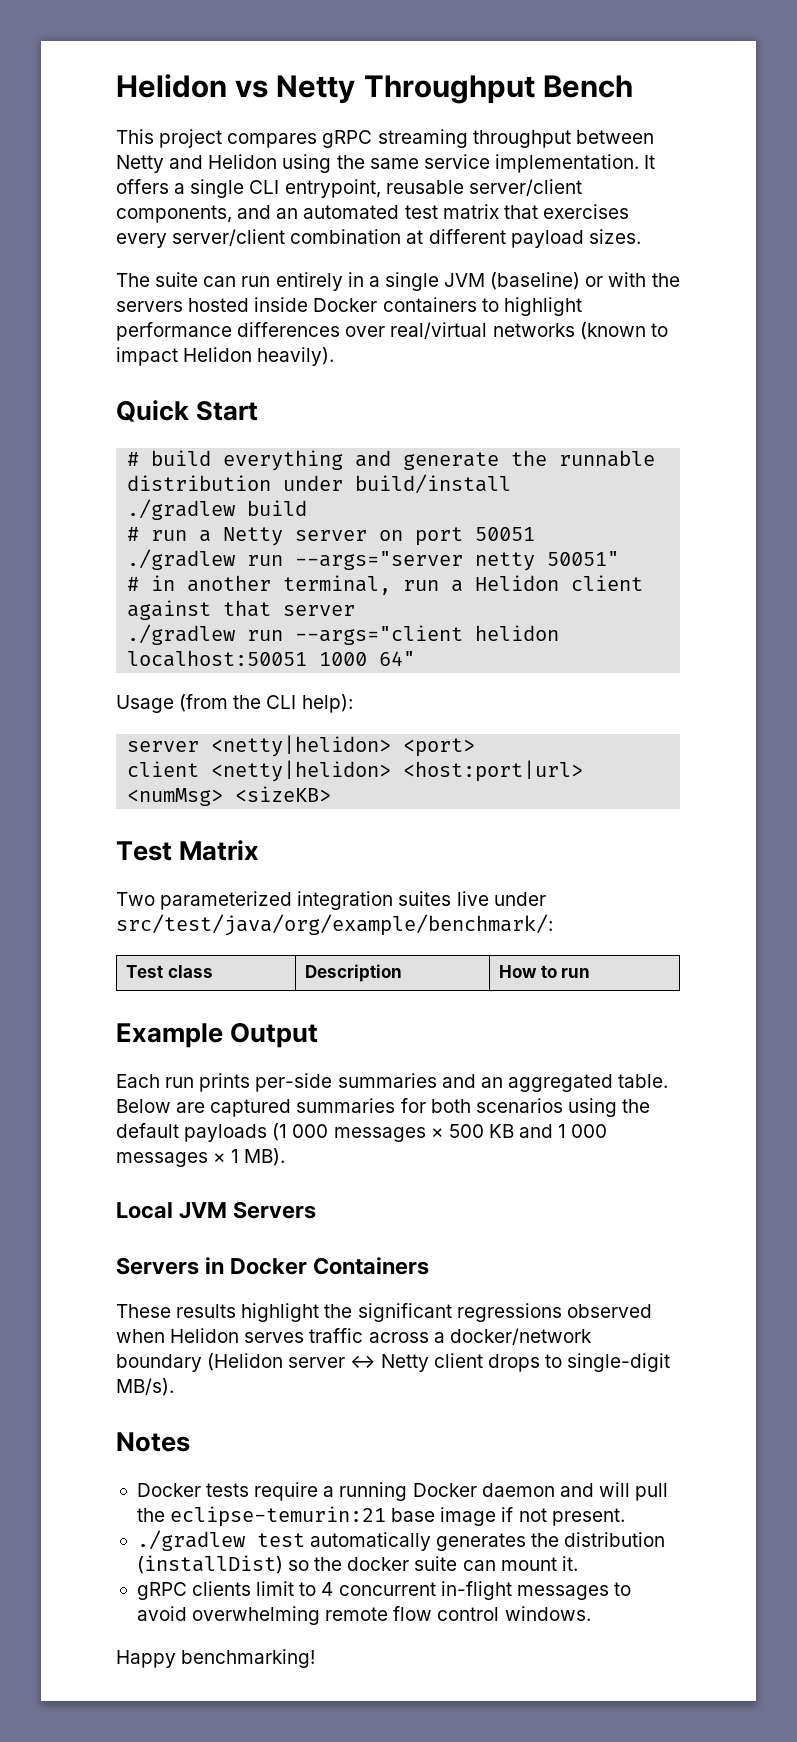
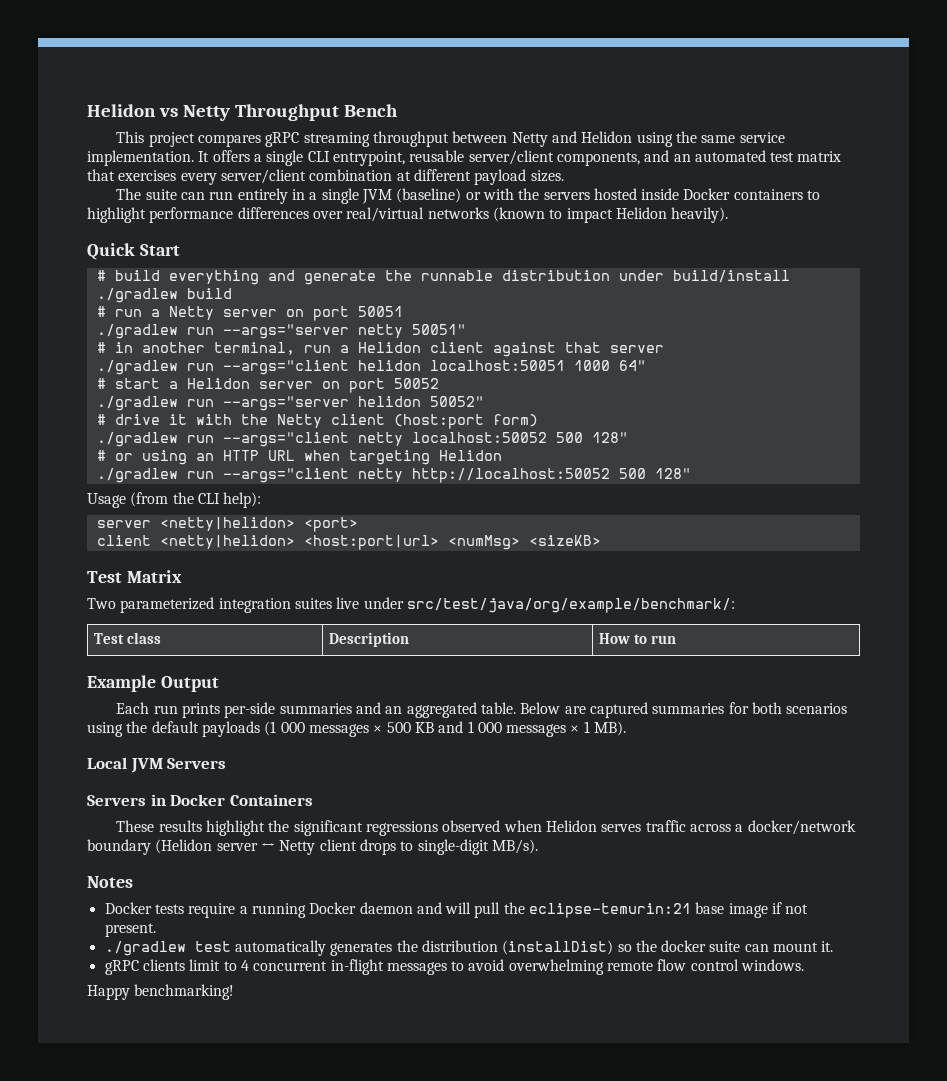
+ # start a Helidon server on port 50052
+ ./gradlew run --args="server helidon 50052"
+ # drive it with the Netty client (host:port form)
+ ./gradlew run --args="client netty localhost:50052 500 128"
+ # or using an HTTP URL when targeting Helidon
+ ./gradlew run --args="client netty http://localhost:50052 500 128"

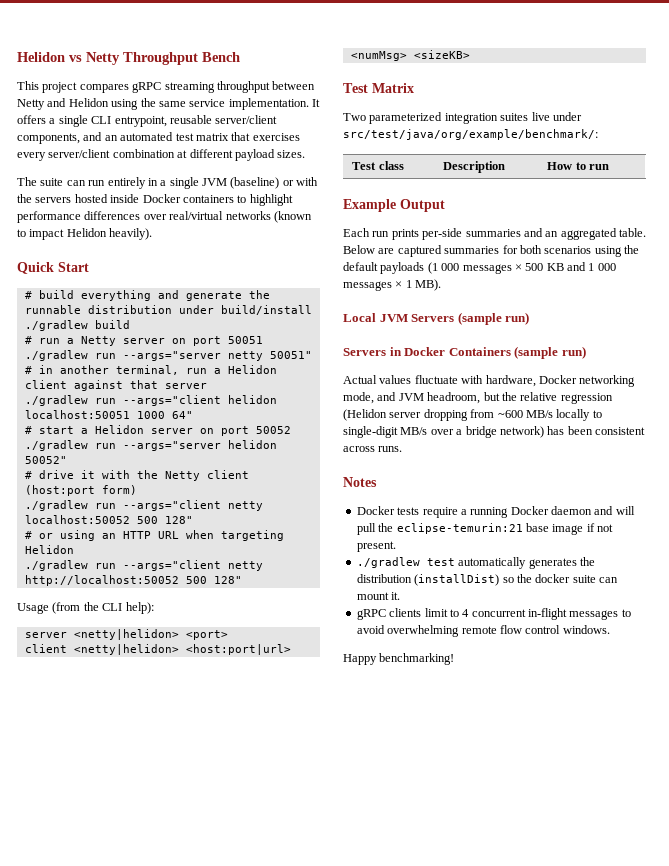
- Local JVM Servers
+ Local JVM Servers (sample run)
- Servers in Docker Containers
- These results highlight the significant regressions observed when Helidon serves traffic across a docker/network boundary (Helidon server ↔ Netty client drops to single-digit MB/s).
+ Servers in Docker Containers (sample run)
+ Actual values fluctuate with hardware, Docker networking mode, and JVM headroom, but the relative regression (Helidon server dropping from ~600 MB/s locally to single-digit MB/s over a bridge network) has been consistent across runs.

